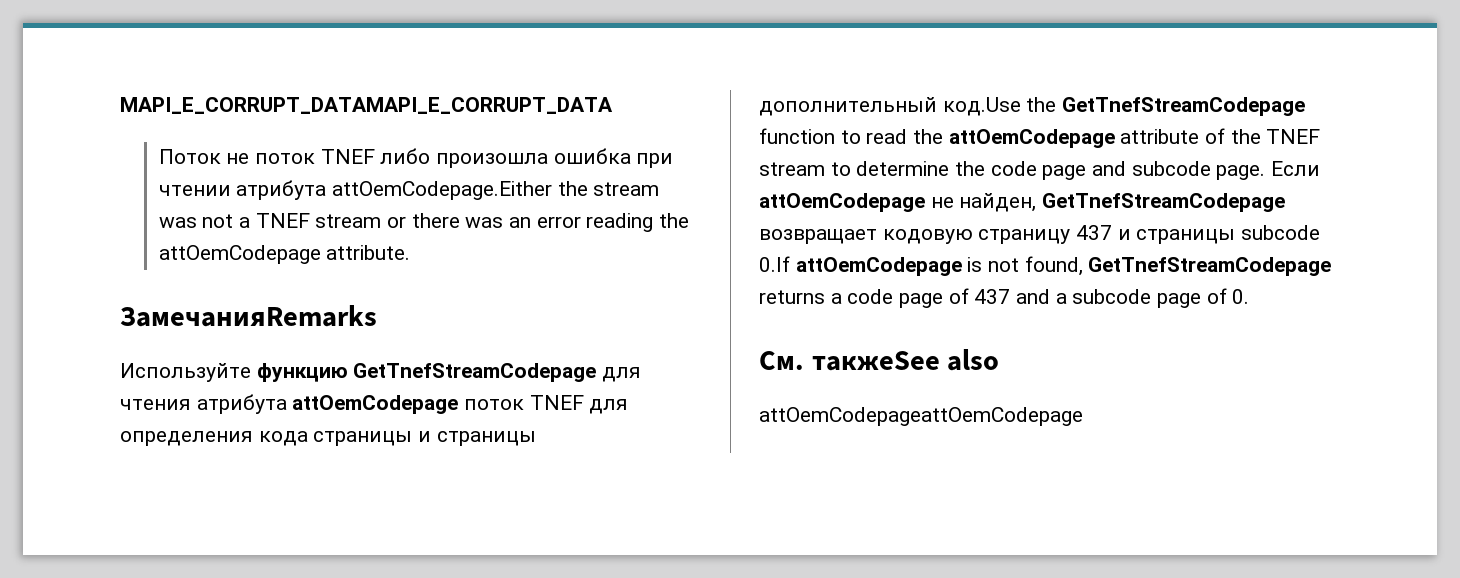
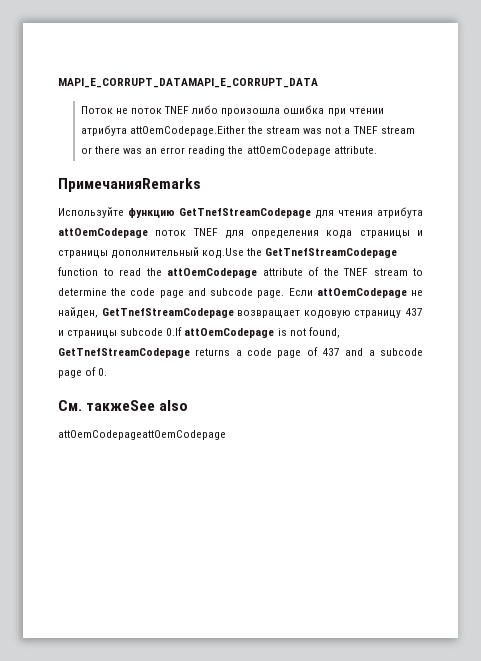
- ЗамечанияRemarks
+ ПримечанияRemarks

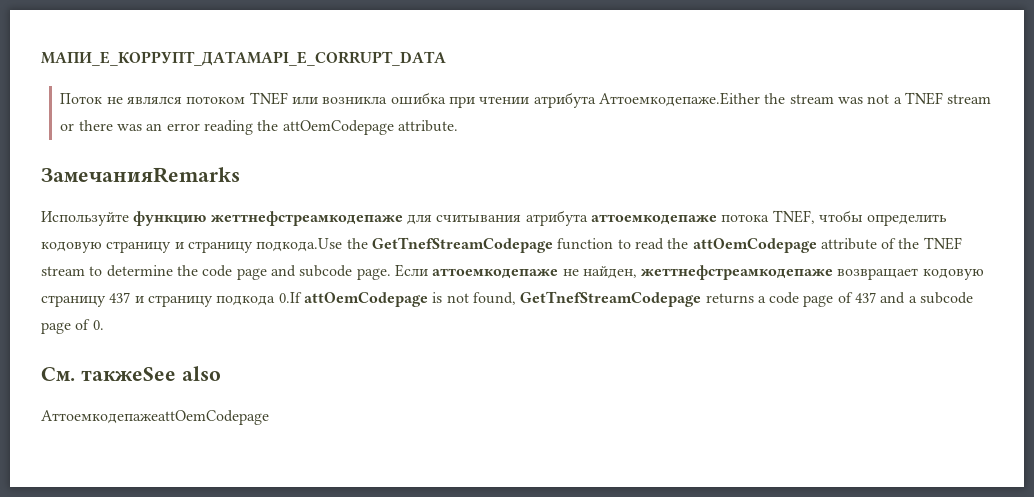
- MAPI_E_CORRUPT_DATAMAPI_E_CORRUPT_DATA
+ МАПИ_Е_КОРРУПТ_ДАТАMAPI_E_CORRUPT_DATA
- Поток не поток TNEF либо произошла ошибка при чтении атрибута attOemCodepage.Either the stream was not a TNEF stream or there was an error reading the attOemCodepage attribute.
+ Поток не являлся потоком TNEF или возникла ошибка при чтении атрибута Аттоемкодепаже.Either the stream was not a TNEF stream or there was an error reading the attOemCodepage attribute.
- ПримечанияRemarks
+ ЗамечанияRemarks
- Используйте функцию GetTnefStreamCodepage для чтения атрибута attOemCodepage поток TNEF для определения кода страницы и страницы дополнительный код.Use the GetTnefStreamCodepage function to read the attOemCodepage attribute of the TNEF stream to determine the code page and subcode page.
+ Используйте функцию жеттнефстреамкодепаже для считывания атрибута аттоемкодепаже потока TNEF, чтобы определить кодовую страницу и страницу подкода.Use the GetTnefStreamCodepage function to read the attOemCodepage attribute of the TNEF stream to determine the code page and subcode page.
- Если attOemCodepage не найден, GetTnefStreamCodepage возвращает кодовую страницу 437 и страницы subcode 0.If attOemCodepage is not found, GetTnefStreamCodepage returns a code page of 437 and a subcode page of 0.
+ Если аттоемкодепаже не найден, жеттнефстреамкодепаже возвращает кодовую страницу 437 и страницу подкода 0.If attOemCodepage is not found, GetTnefStreamCodepage returns a code page of 437 and a subcode page of 0.
- attOemCodepageattOemCodepage
+ АттоемкодепажеattOemCodepage

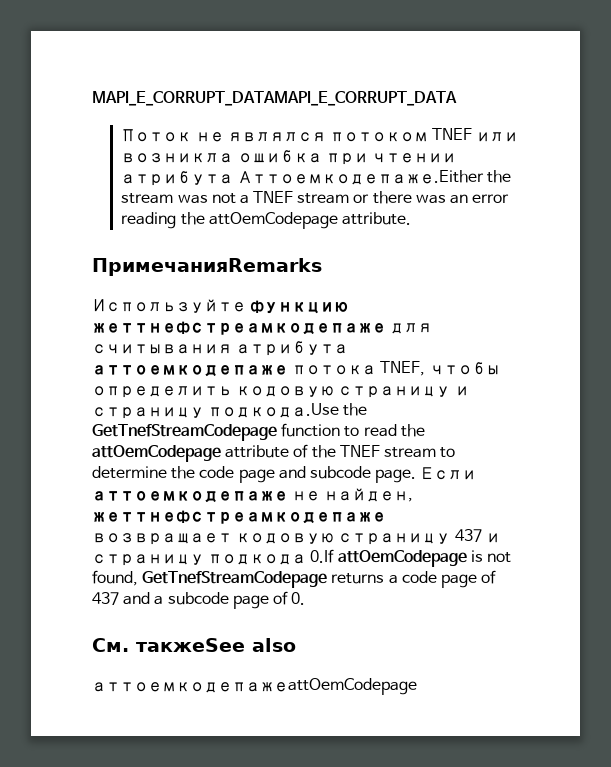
- МАПИ_Е_КОРРУПТ_ДАТАMAPI_E_CORRUPT_DATA
+ MAPI_E_CORRUPT_DATAMAPI_E_CORRUPT_DATA
- ЗамечанияRemarks
+ ПримечанияRemarks
- АттоемкодепажеattOemCodepage
+ аттоемкодепажеattOemCodepage

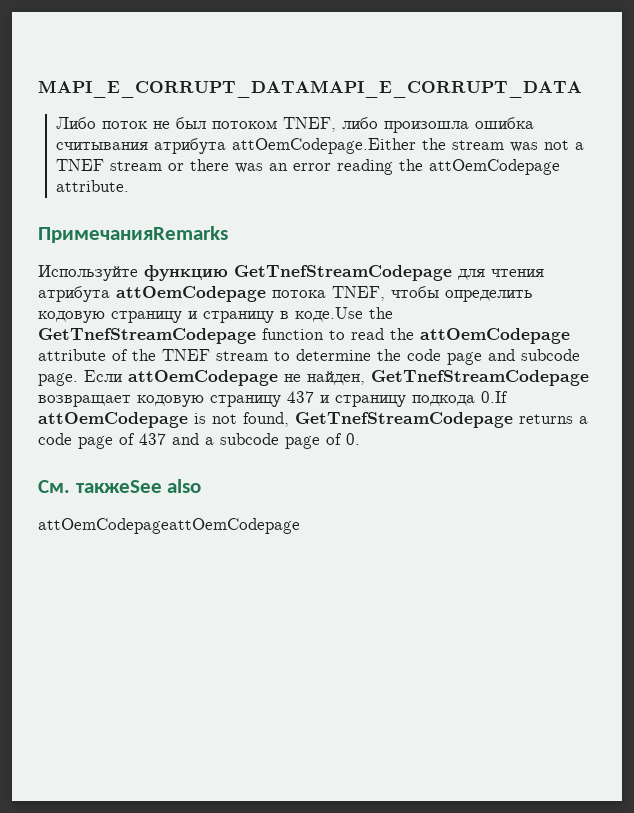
- Поток не являлся потоком TNEF или возникла ошибка при чтении атрибута Аттоемкодепаже.Either the stream was not a TNEF stream or there was an error reading the attOemCodepage attribute.
+ Либо поток не был потоком TNEF, либо произошла ошибка считывания атрибута attOemCodepage.Either the stream was not a TNEF stream or there was an error reading the attOemCodepage attribute.
- Используйте функцию жеттнефстреамкодепаже для считывания атрибута аттоемкодепаже потока TNEF, чтобы определить кодовую страницу и страницу подкода.Use the GetTnefStreamCodepage function to read the attOemCodepage attribute of the TNEF stream to determine the code page and subcode page.
+ Используйте функцию GetTnefStreamCodepage для чтения атрибута attOemCodepage потока TNEF, чтобы определить кодовую страницу и страницу в коде.Use the GetTnefStreamCodepage function to read the attOemCodepage attribute of the TNEF stream to determine the code page and subcode page.
- Если аттоемкодепаже не найден, жеттнефстреамкодепаже возвращает кодовую страницу 437 и страницу подкода 0.If attOemCodepage is not found, GetTnefStreamCodepage returns a code page of 437 and a subcode page of 0.
+ Если attOemCodepage не найден, GetTnefStreamCodepage возвращает кодовую страницу 437 и страницу подкода 0.If attOemCodepage is not found, GetTnefStreamCodepage returns a code page of 437 and a subcode page of 0.
- аттоемкодепажеattOemCodepage
+ attOemCodepageattOemCodepage

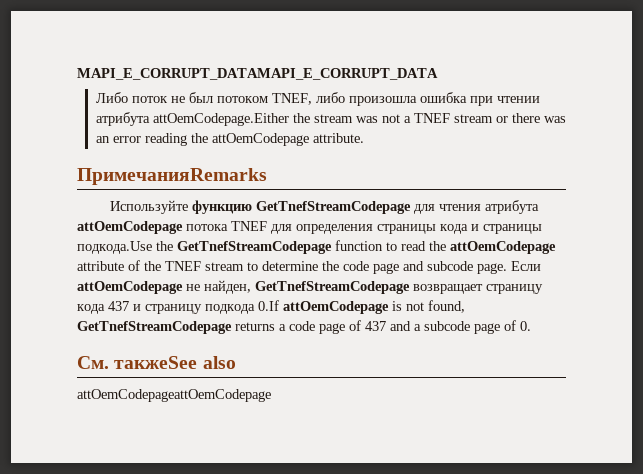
- Либо поток не был потоком TNEF, либо произошла ошибка считывания атрибута attOemCodepage.Either the stream was not a TNEF stream or there was an error reading the attOemCodepage attribute.
+ Либо поток не был потоком TNEF, либо произошла ошибка при чтении атрибута attOemCodepage.Either the stream was not a TNEF stream or there was an error reading the attOemCodepage attribute.
- Используйте функцию GetTnefStreamCodepage для чтения атрибута attOemCodepage потока TNEF, чтобы определить кодовую страницу и страницу в коде.Use the GetTnefStreamCodepage function to read the attOemCodepage attribute of the TNEF stream to determine the code page and subcode page.
+ Используйте функцию GetTnefStreamCodepage для чтения атрибута attOemCodepage потока TNEF для определения страницы кода и страницы подкода.Use the GetTnefStreamCodepage function to read the attOemCodepage attribute of the TNEF stream to determine the code page and subcode page.
- Если attOemCodepage не найден, GetTnefStreamCodepage возвращает кодовую страницу 437 и страницу подкода 0.If attOemCodepage is not found, GetTnefStreamCodepage returns a code page of 437 and a subcode page of 0.
+ Если attOemCodepage не найден, GetTnefStreamCodepage возвращает страницу кода 437 и страницу подкода 0.If attOemCodepage is not found, GetTnefStreamCodepage returns a code page of 437 and a subcode page of 0.

